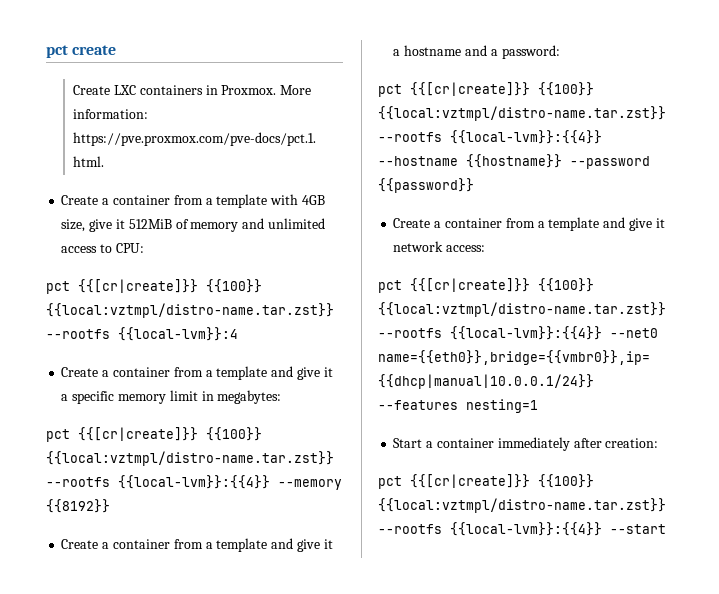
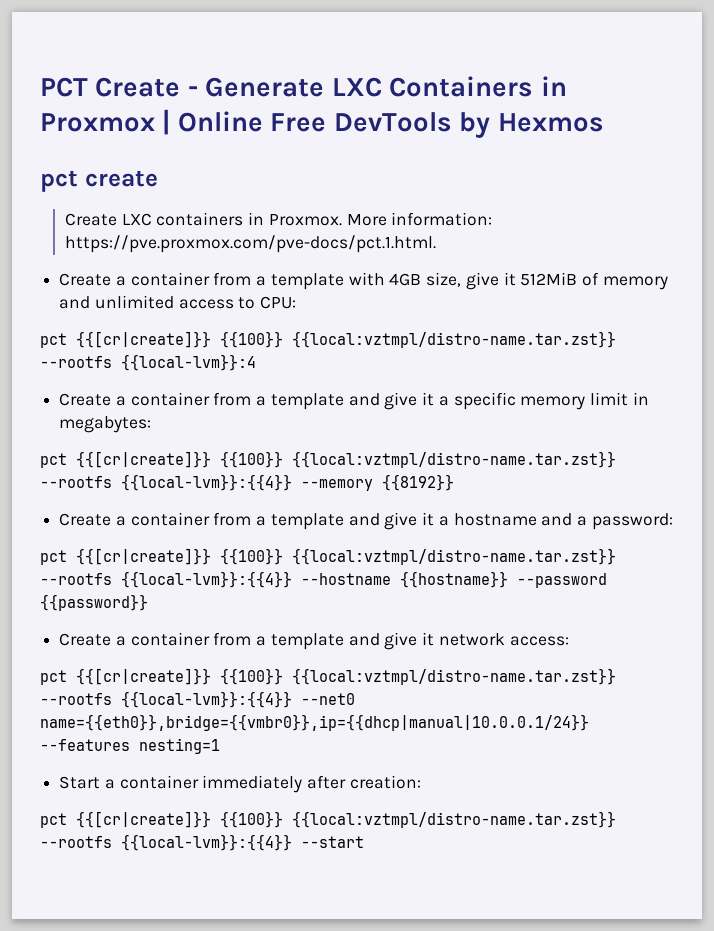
+ PCT Create - Generate LXC Containers in Proxmox | Online Free DevTools by Hexmos

